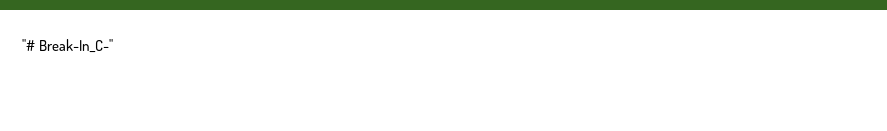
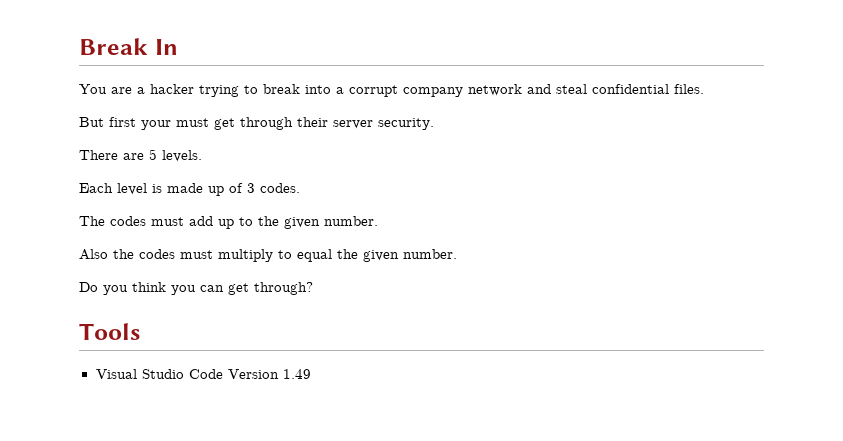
- "# Break-In_C-"
+ Break In
+ You are a hacker trying to break into a corrupt company network and steal confidential files.
+ But first your must get through their server security.
+ There are 5 levels.
+ Each level is made up of 3 codes.
+ The codes must add up to the given number.
+ Also the codes must multiply to equal the given number.
+ Do you think you can get through?
+ Tools
+ Visual Studio Code Version 1.49

